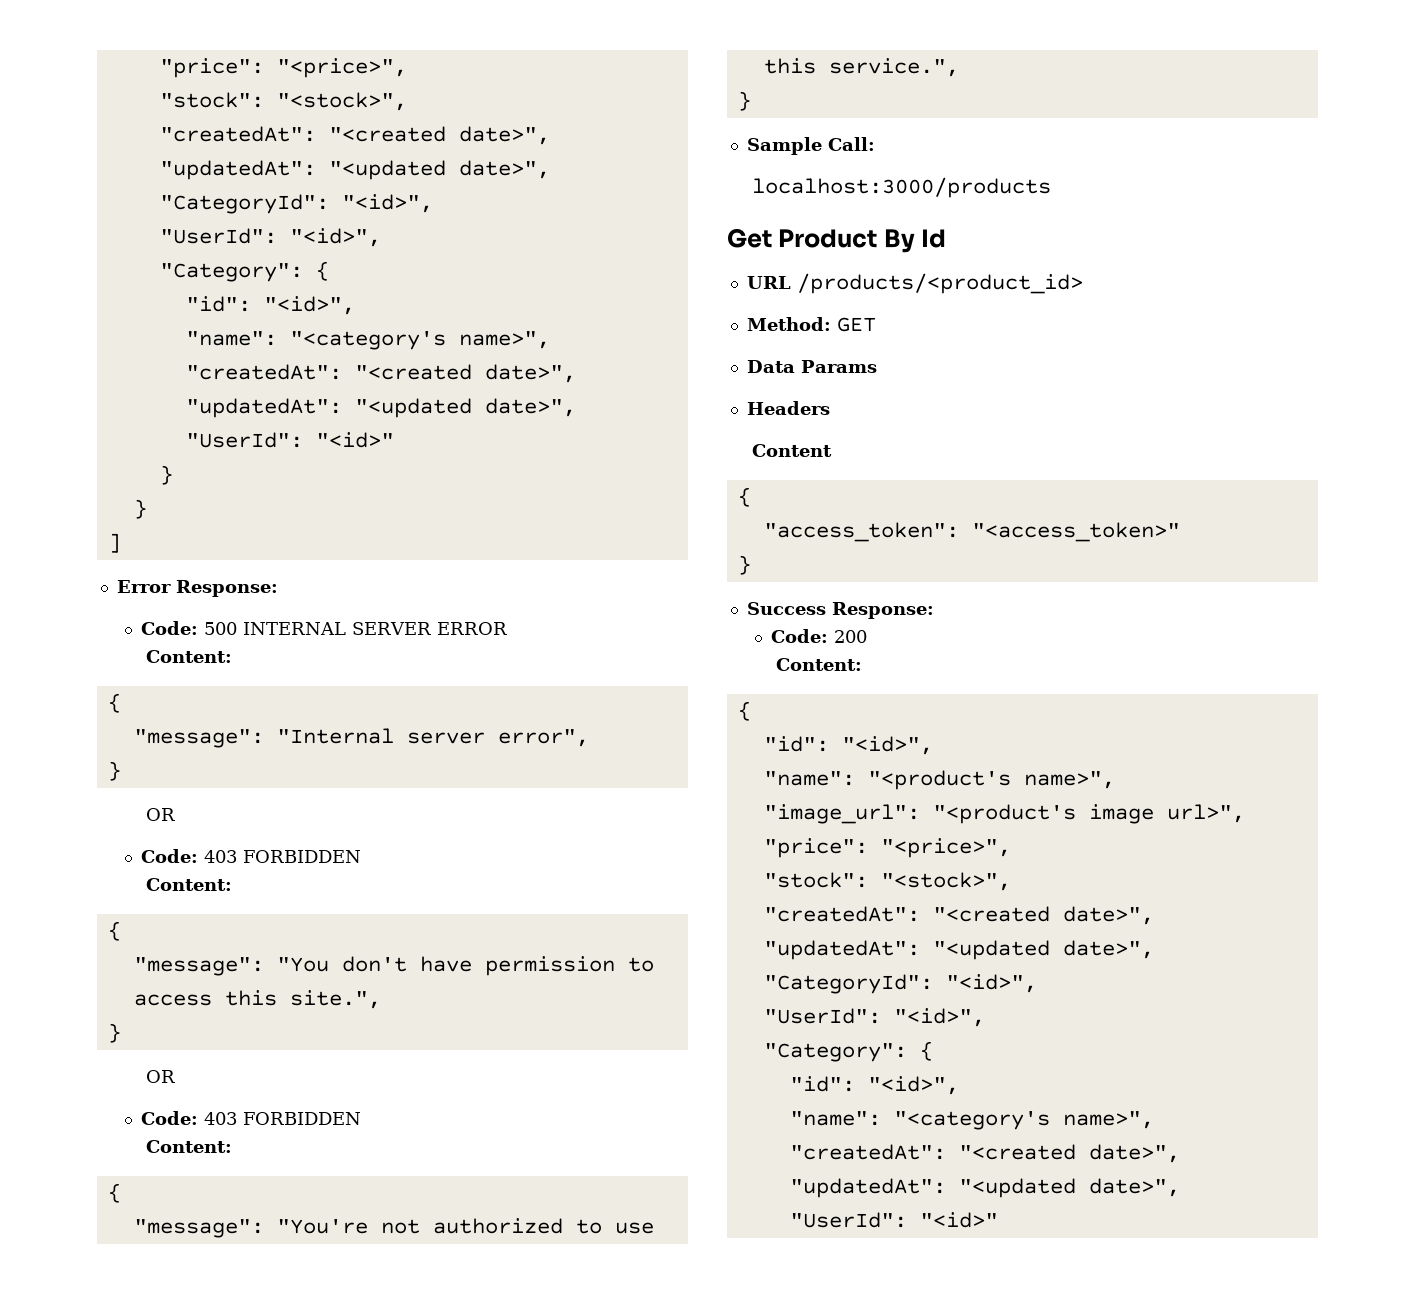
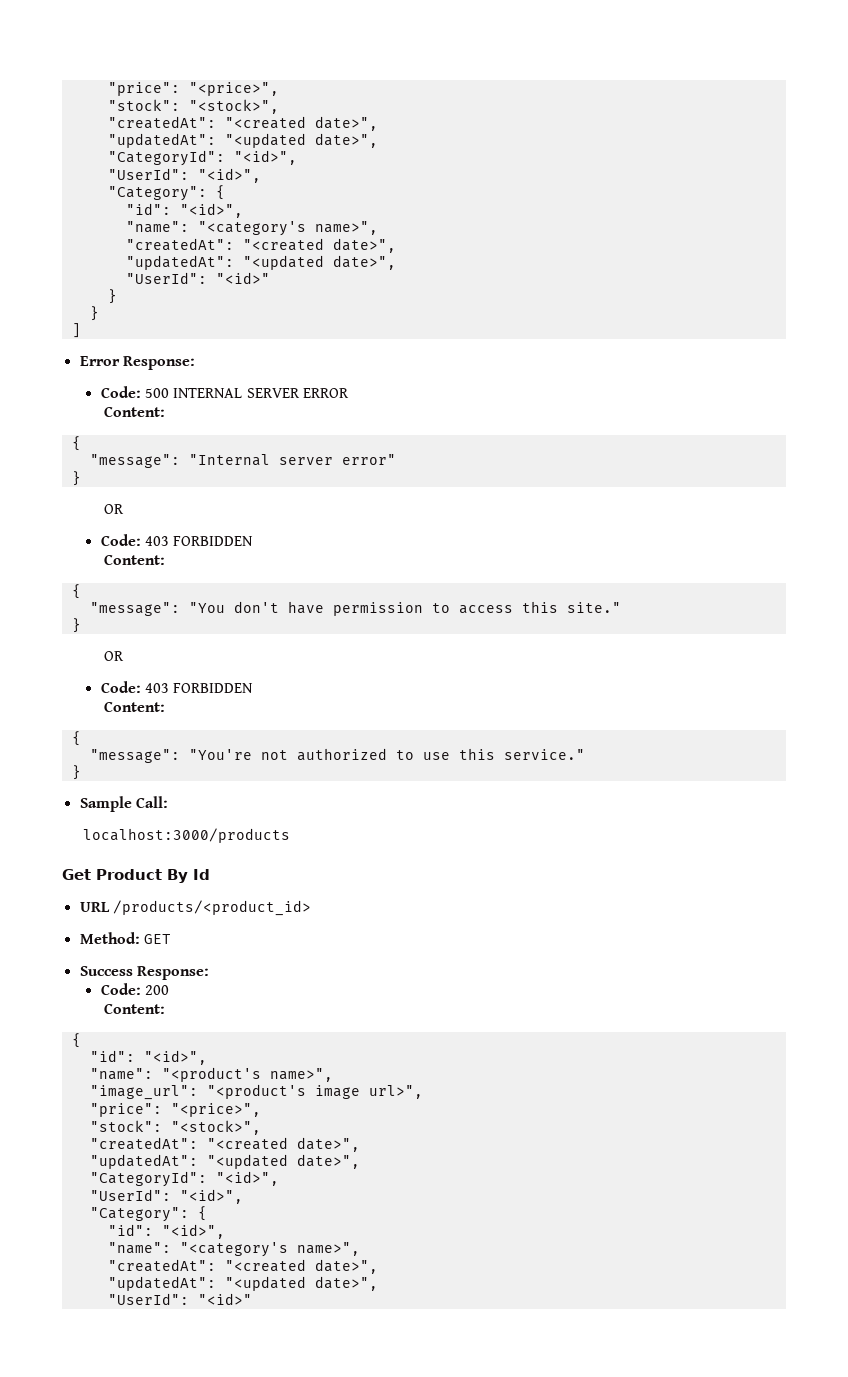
- "message": "Internal server error",
+ "message": "Internal server error"
- "message": "You don't have permission to access this site.",
+ "message": "You don't have permission to access this site."
- "message": "You're not authorized to use this service.",
+ "message": "You're not authorized to use this service."
- Data Params
- Headers
- Content
- {
- "access_token": "<access_token>"
- }

